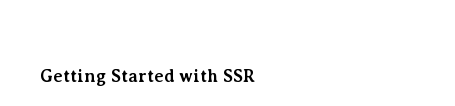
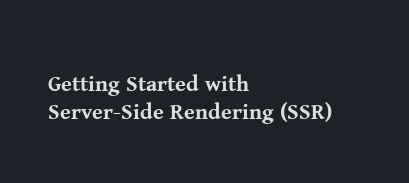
- Getting Started with SSR
+ Getting Started with Server-Side Rendering (SSR)

